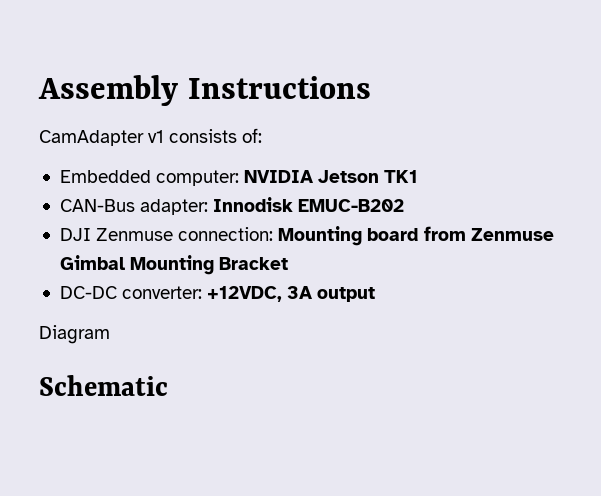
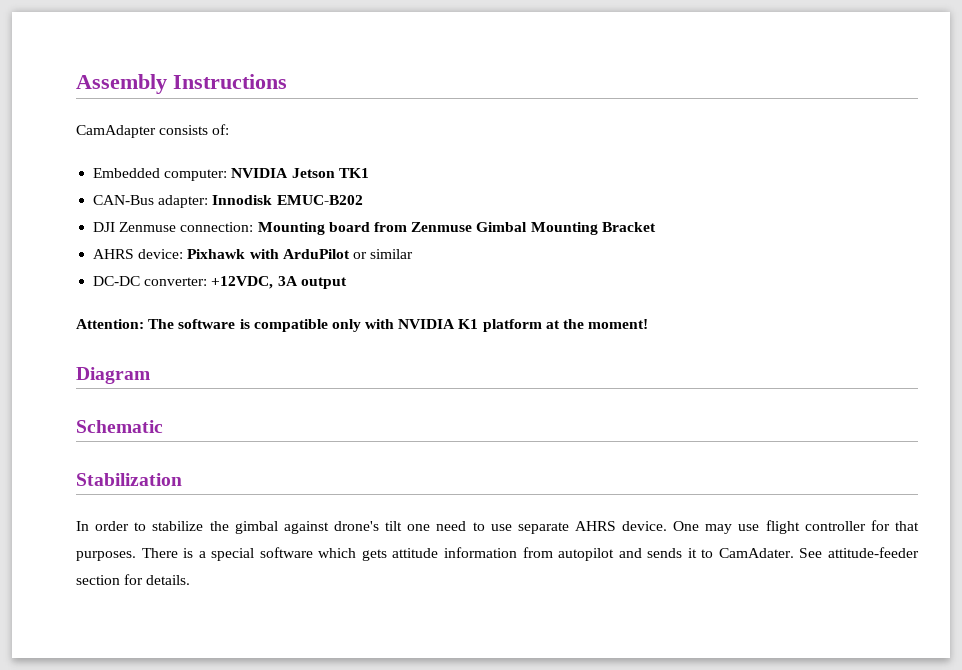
- CamAdapter v1 consists of:
+ CamAdapter consists of:
+ AHRS device: Pixhawk with ArduPilot or similar
+ Attention: The software is compatible only with NVIDIA K1 platform at the moment!
  Diagram
  Schematic
+ Stabilization
+ In order to stabilize the gimbal against drone's tilt one need to use separate AHRS device. One may use flight controller for that purposes. There is a special software which gets attitude information from autopilot and sends it to CamAdater. See attitude-feeder section for details.

